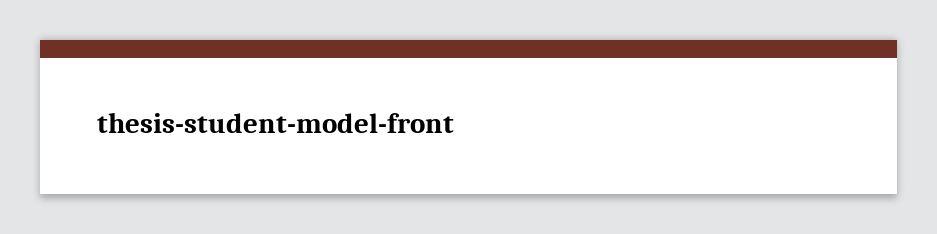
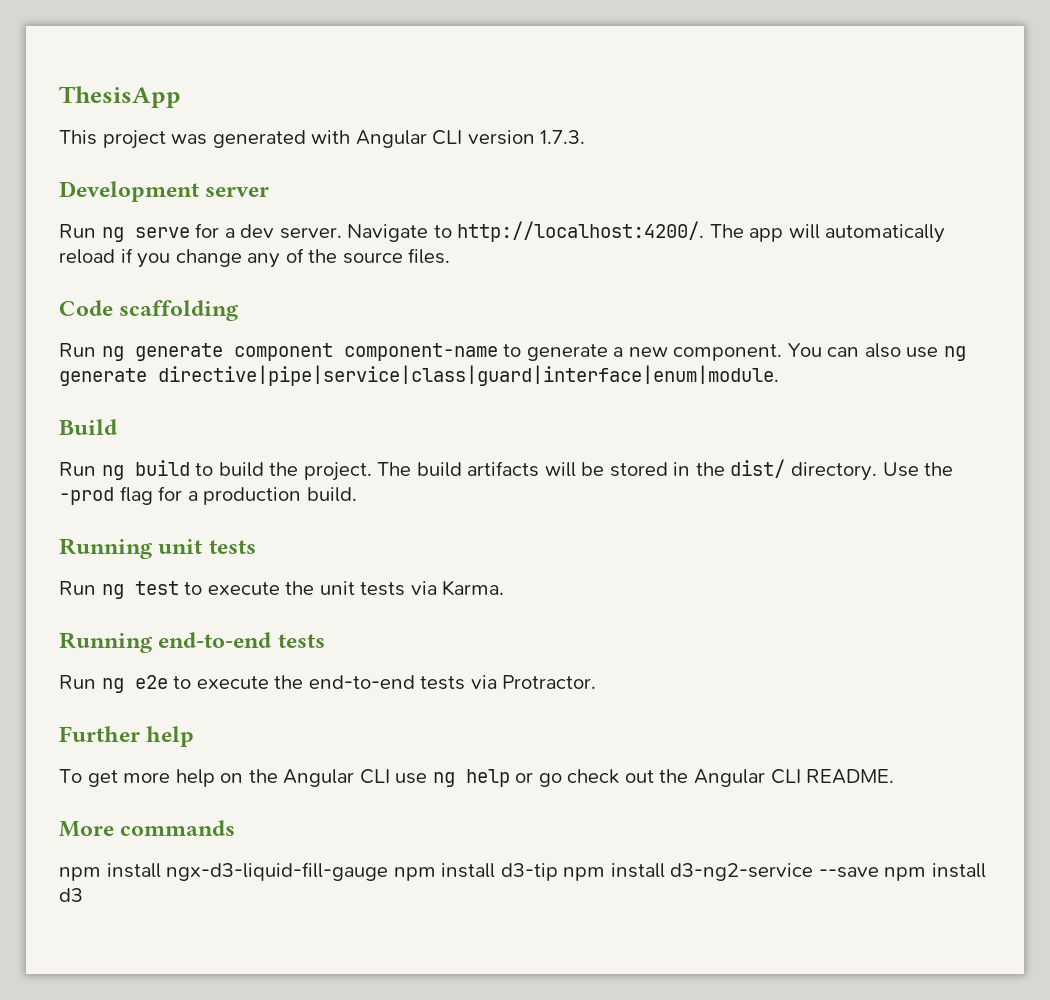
- thesis-student-model-front
+ ThesisApp
+ This project was generated with Angular CLI version 1.7.3.
+ Development server
+ Run ng serve for a dev server. Navigate to http://localhost:4200/. The app will automatically reload if you change any of the source files.
+ Code scaffolding
+ Run ng generate component component-name to generate a new component. You can also use ng generate directive|pipe|service|class|guard|interface|enum|module.
+ Build
+ Run ng build to build the project. The build artifacts will be stored in the dist/ directory. Use the -prod flag for a production build.
+ Running unit tests
+ Run ng test to execute the unit tests via Karma.
+ Running end-to-end tests
+ Run ng e2e to execute the end-to-end tests via Protractor.
+ Further help
+ To get more help on the Angular CLI use ng help or go check out the Angular CLI README.
+ More commands
+ npm install ngx-d3-liquid-fill-gauge npm install d3-tip npm install d3-ng2-service --save npm install d3

